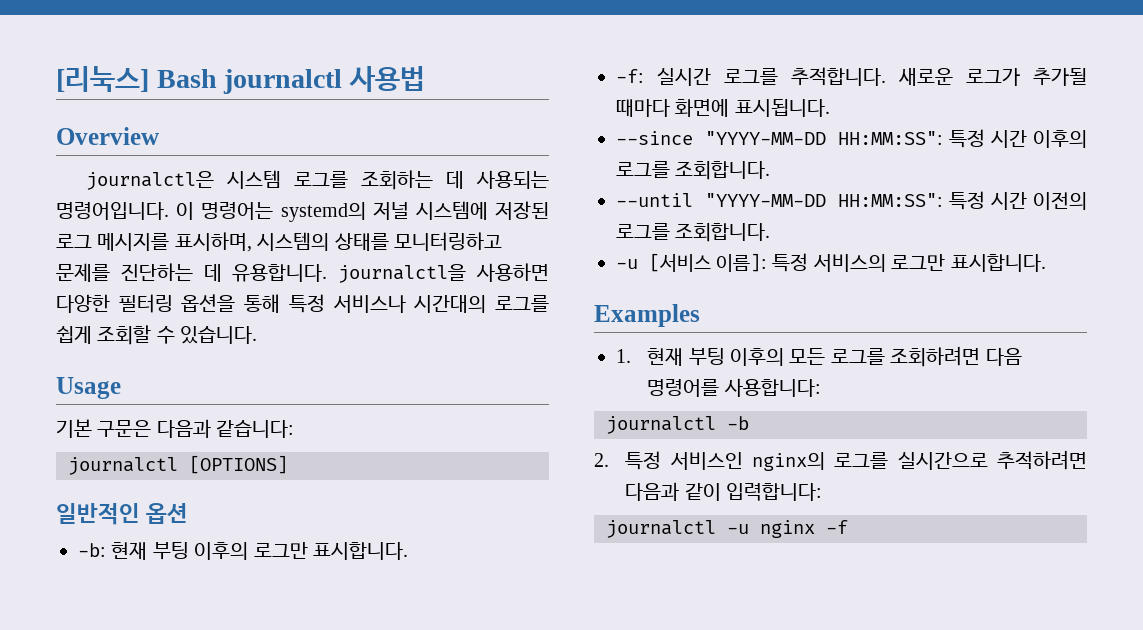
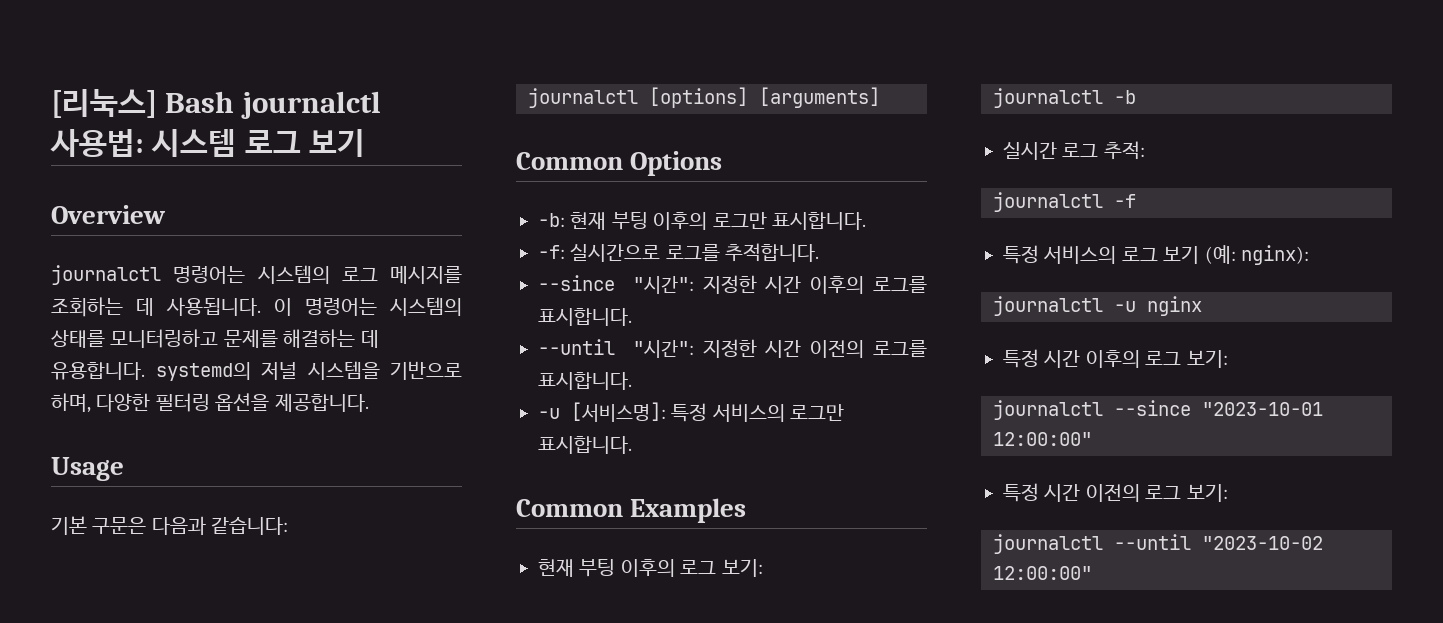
- [리눅스] Bash journalctl 사용법
+ [리눅스] Bash journalctl 사용법: 시스템 로그 보기
  Overview
- journalctl은 시스템 로그를 조회하는 데 사용되는 명령어입니다. 이 명령어는 systemd의 저널 시스템에 저장된 로그 메시지를 표시하며, 시스템의 상태를 모니터링하고 문제를 진단하는 데 유용합니다. journalctl을 사용하면 다양한 필터링 옵션을 통해 특정 서비스나 시간대의 로그를 쉽게 조회할 수 있습니다.
+ journalctl 명령어는 시스템의 로그 메시지를 조회하는 데 사용됩니다. 이 명령어는 시스템의 상태를 모니터링하고 문제를 해결하는 데 유용합니다. systemd의 저널 시스템을 기반으로 하며, 다양한 필터링 옵션을 제공합니다.
- journalctl [OPTIONS]
- 일반적인 옵션
+ journalctl [options] [arguments]
+ Common Options
- -f: 실시간 로그를 추적합니다. 새로운 로그가 추가될 때마다 화면에 표시됩니다.
- --since "YYYY-MM-DD HH:MM:SS": 특정 시간 이후의 로그를 조회합니다.
- --until "YYYY-MM-DD HH:MM:SS": 특정 시간 이전의 로그를 조회합니다.
- -u [서비스 이름]: 특정 서비스의 로그만 표시합니다.
+ -f: 실시간으로 로그를 추적합니다.
+ --since "시간": 지정한 시간 이후의 로그를 표시합니다.
+ --until "시간": 지정한 시간 이전의 로그를 표시합니다.
+ -u [서비스명]: 특정 서비스의 로그만 표시합니다.
- Examples
+ Common Examples
- 1. 현재 부팅 이후의 모든 로그를 조회하려면 다음 명령어를 사용합니다:
+ 현재 부팅 이후의 로그 보기:
  journalctl -b
- 2. 특정 서비스인 nginx의 로그를 실시간으로 추적하려면 다음과 같이 입력합니다:
- journalctl -u nginx -f
+ 실시간 로그 추적:
+ journalctl -f
+ 특정 서비스의 로그 보기 (예: nginx):
+ journalctl -u nginx
+ 특정 시간 이후의 로그 보기:
+ journalctl --since "2023-10-01 12:00:00"
+ 특정 시간 이전의 로그 보기:
+ journalctl --until "2023-10-02 12:00:00"

